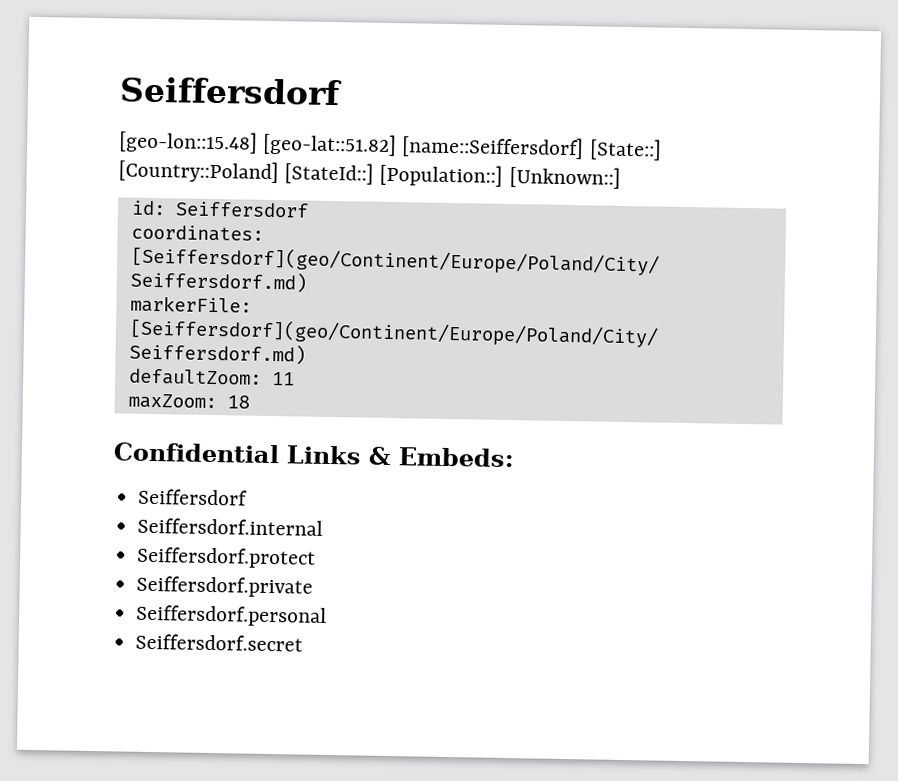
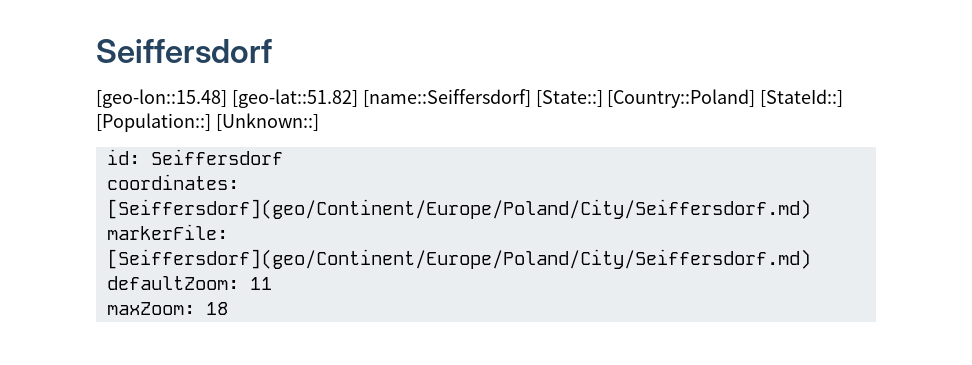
- Confidential Links & Embeds:
- Seiffersdorf
- Seiffersdorf.internal
- Seiffersdorf.protect
- Seiffersdorf.private
- Seiffersdorf.personal
- Seiffersdorf.secret

